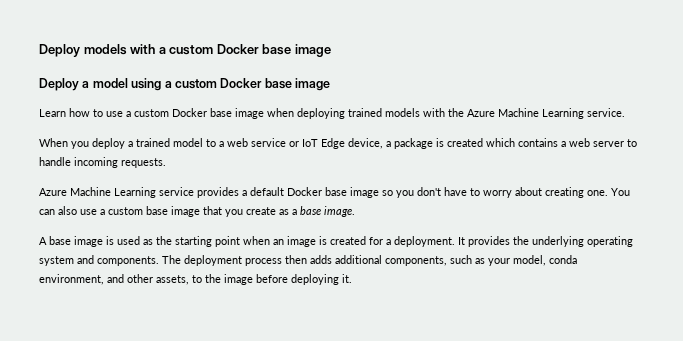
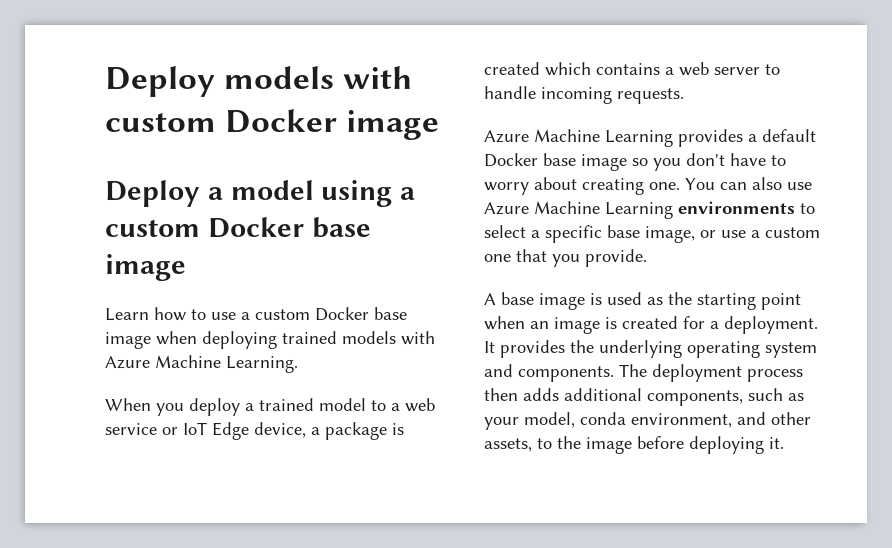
- Deploy models with a custom Docker base image
+ Deploy models with custom Docker image
- Learn how to use a custom Docker base image when deploying trained models with the Azure Machine Learning service.
+ Learn how to use a custom Docker base image when deploying trained models with Azure Machine Learning.
- Azure Machine Learning service provides a default Docker base image so you don't have to worry about creating one.
+ Azure Machine Learning provides a default Docker base image so you don't have to worry about creating one.
- You can also use a custom base image that you create as a base image.
+ You can also use Azure Machine Learning environments to select a specific base image, or use a custom one that you provide.

